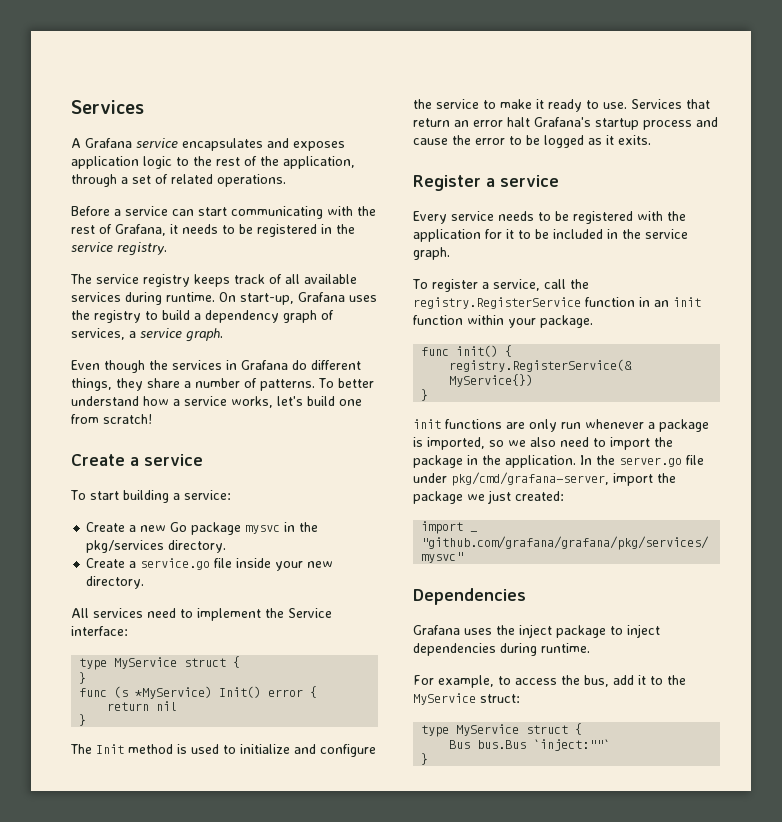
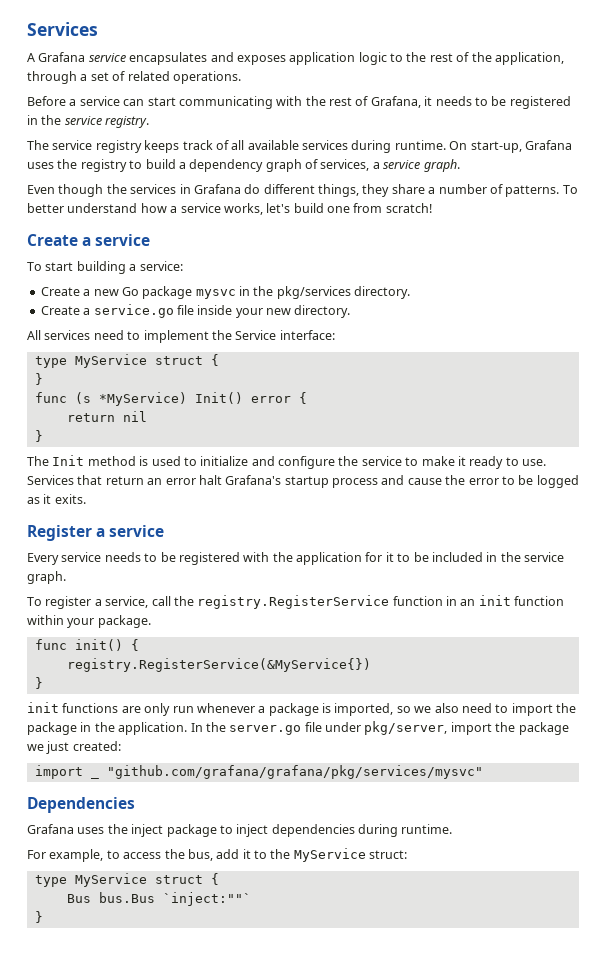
- In the server.go file under pkg/cmd/grafana-server, import the package we just created:
+ In the server.go file under pkg/server, import the package we just created:

